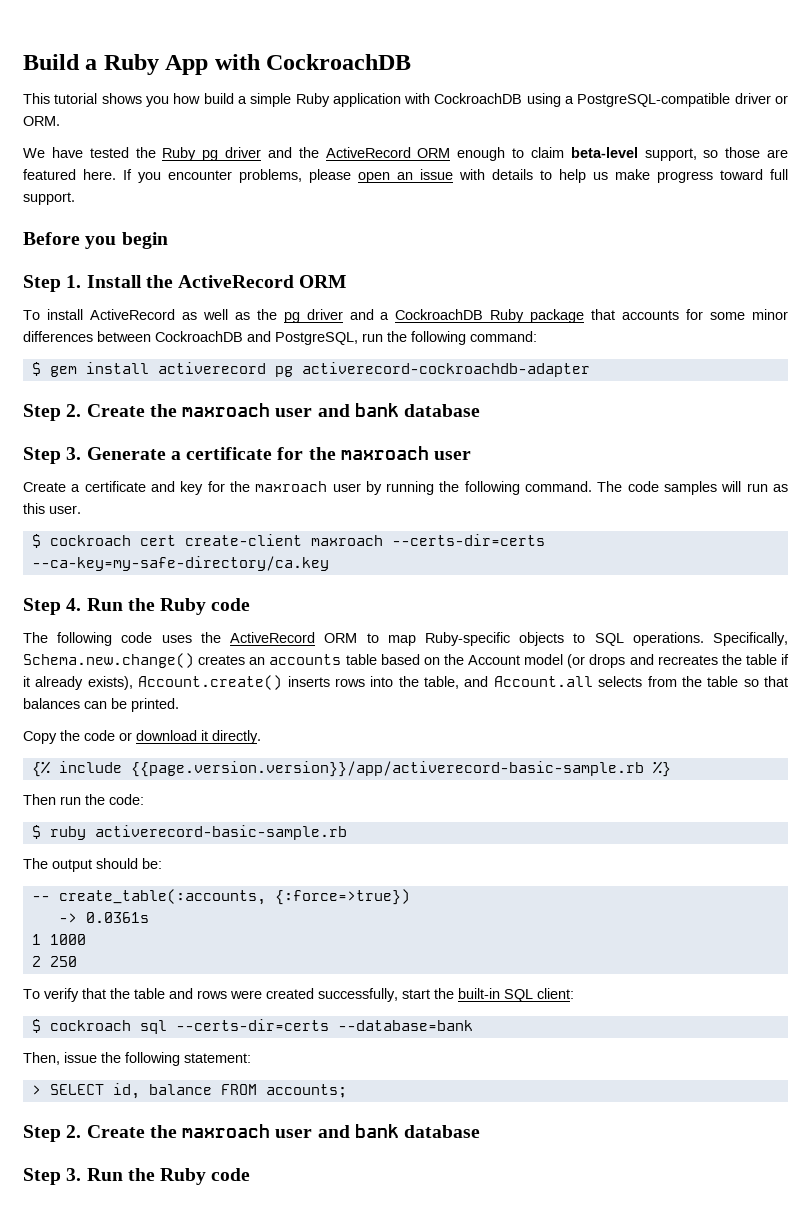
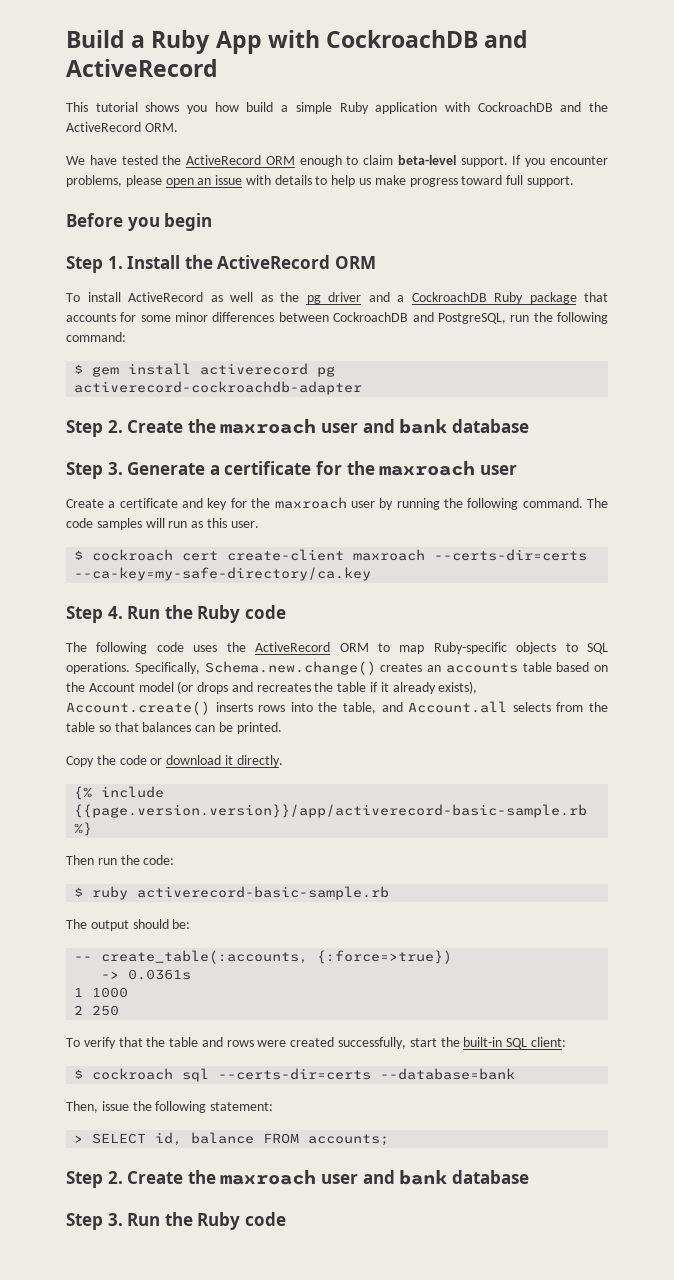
- Build a Ruby App with CockroachDB
+ Build a Ruby App with CockroachDB and ActiveRecord
- This tutorial shows you how build a simple Ruby application with CockroachDB using a PostgreSQL-compatible driver or ORM.
+ This tutorial shows you how build a simple Ruby application with CockroachDB and the ActiveRecord ORM.
- We have tested the Ruby pg driver and the ActiveRecord ORM enough to claim beta-level support, so those are featured here.
+ We have tested the ActiveRecord ORM enough to claim beta-level support.

